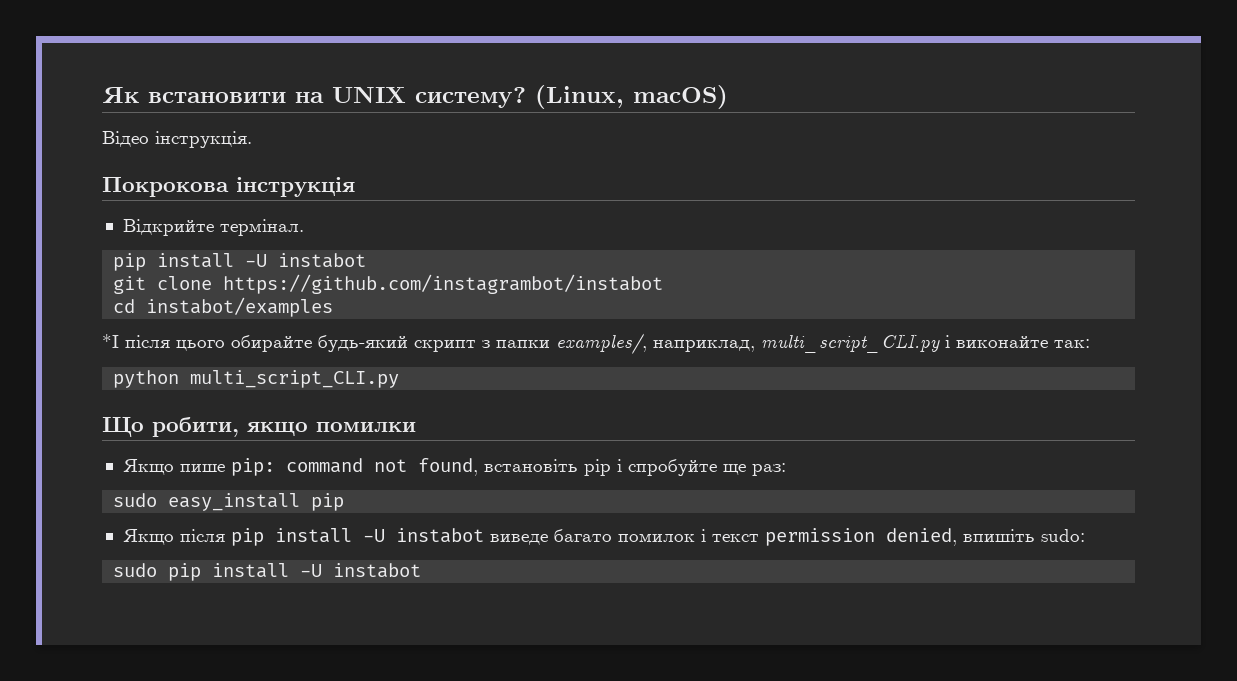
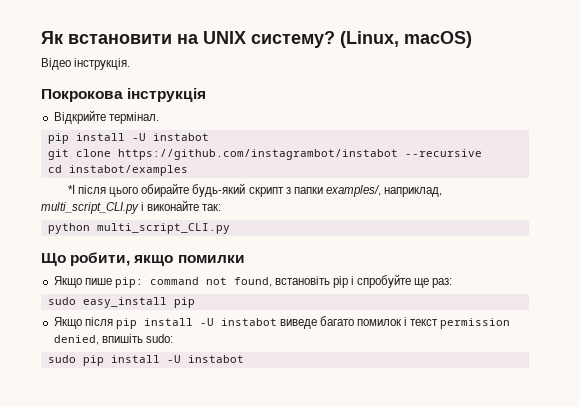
- git clone https://github.com/instagrambot/instabot
+ git clone https://github.com/instagrambot/instabot --recursive

